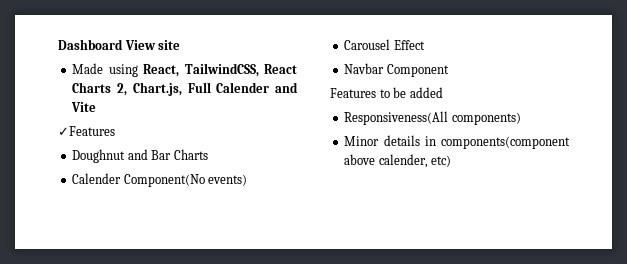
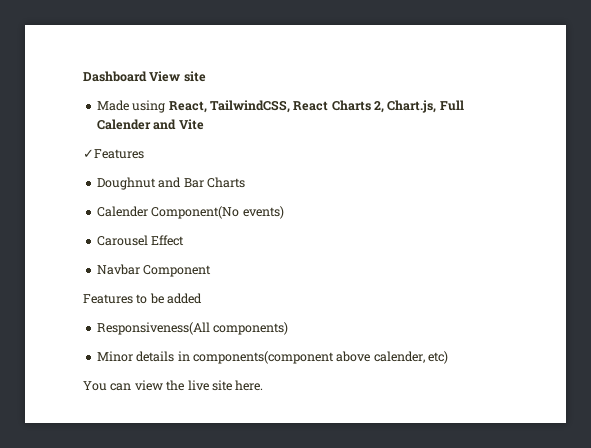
+ You can view the live site here.

